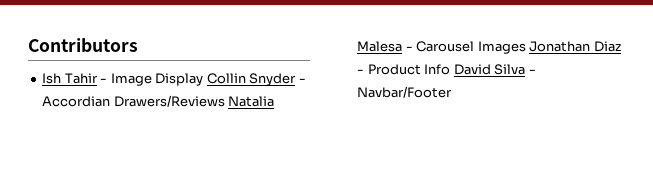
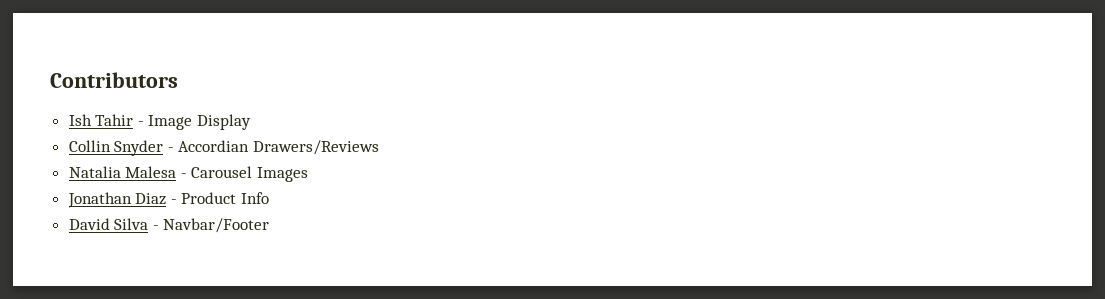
- Ish Tahir - Image Display Collin Snyder - Accordian Drawers/Reviews Natalia Malesa - Carousel Images Jonathan Diaz - Product Info David Silva - Navbar/Footer
+ Ish Tahir - Image Display
+ Collin Snyder - Accordian Drawers/Reviews
+ Natalia Malesa - Carousel Images
+ Jonathan Diaz - Product Info
+ David Silva - Navbar/Footer

